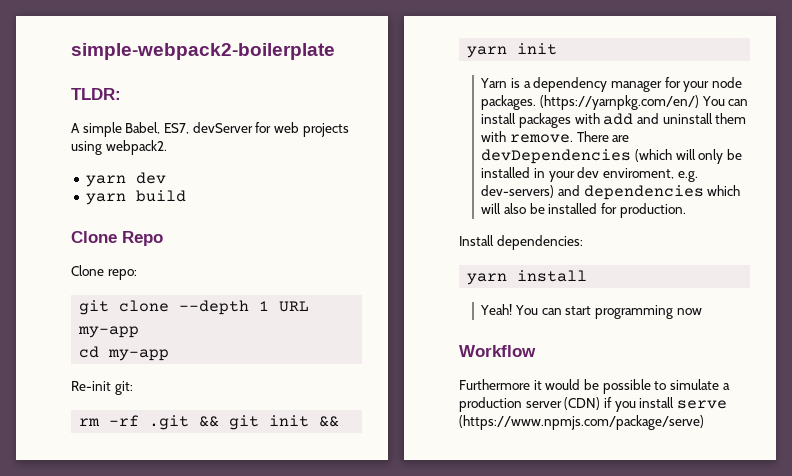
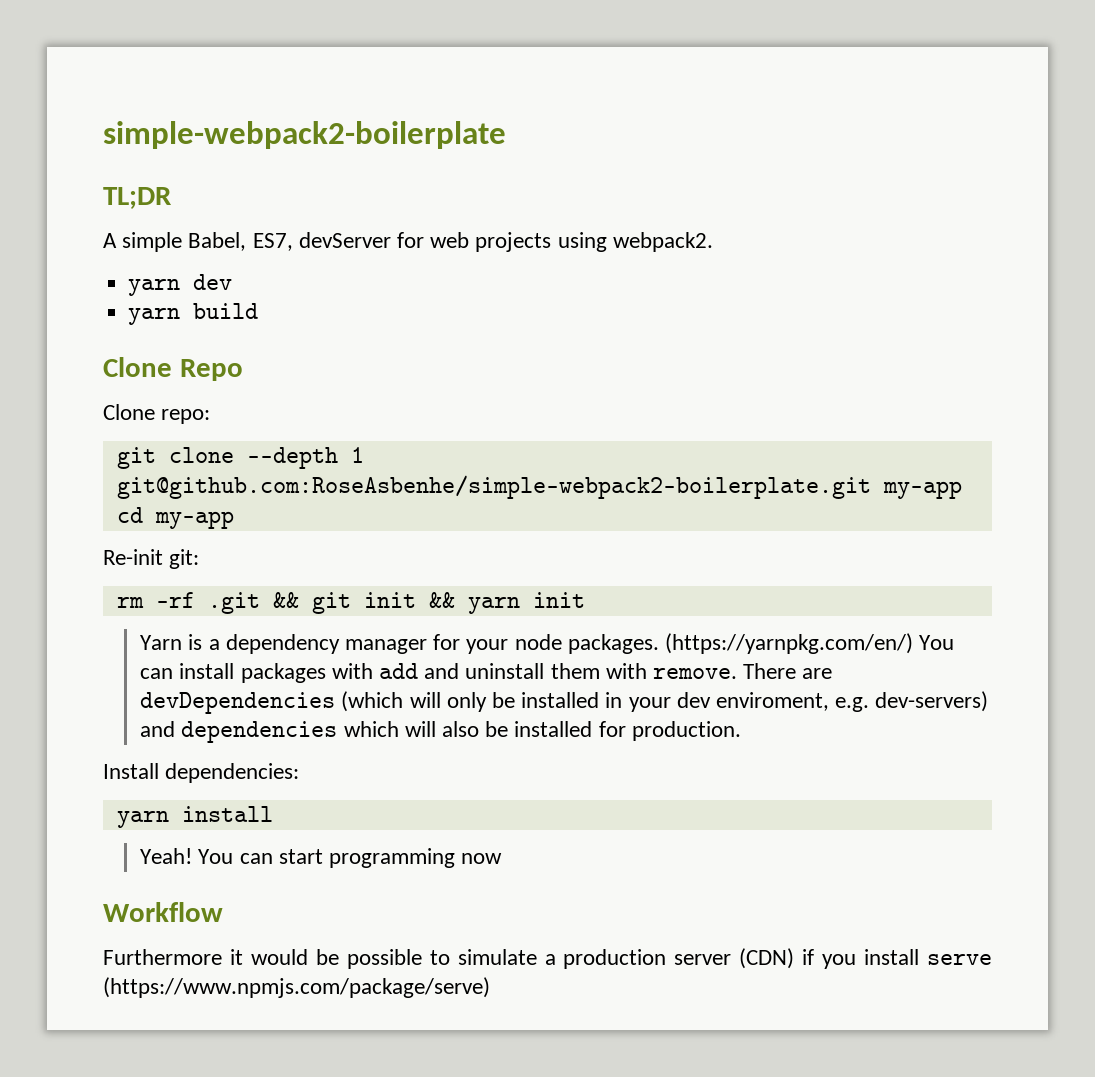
- TLDR:
+ TL;DR
- git clone --depth 1 URL my-app
+ git clone --depth 1 git@github.com:RoseAsbenhe/simple-webpack2-boilerplate.git my-app

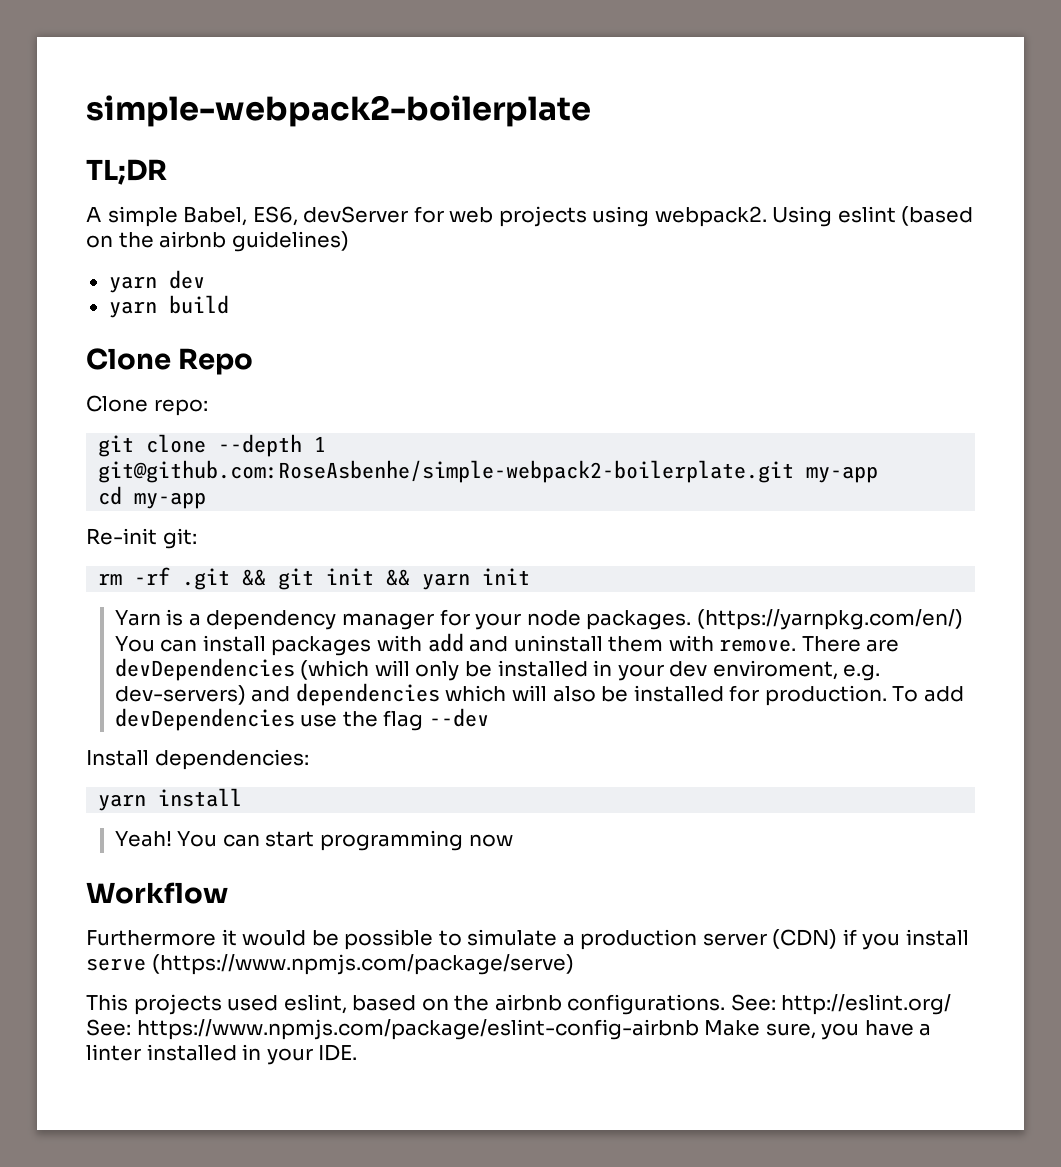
- A simple Babel, ES7, devServer for web projects using webpack2.
+ A simple Babel, ES6, devServer for web projects using webpack2. Using eslint (based on the airbnb guidelines)
+ To add devDependencies use the flag --dev
+ This projects used eslint, based on the airbnb configurations. See: http://eslint.org/ See: https://www.npmjs.com/package/eslint-config-airbnb Make sure, you have a linter installed in your IDE.

